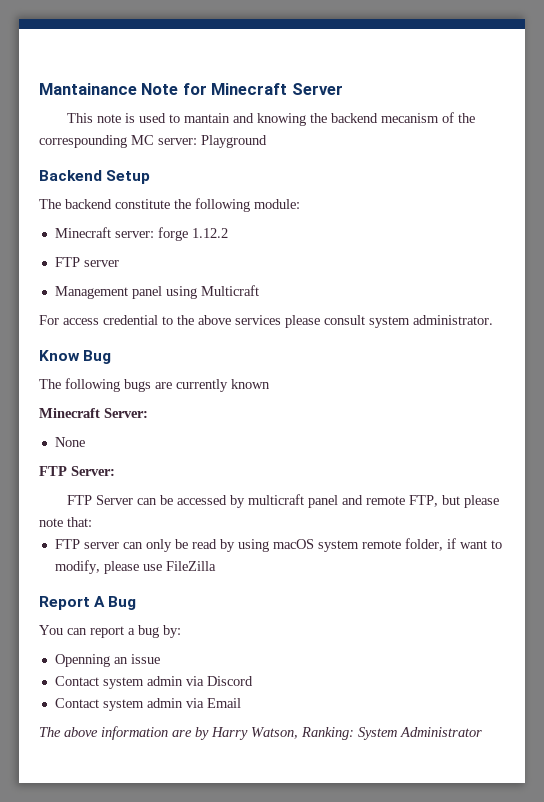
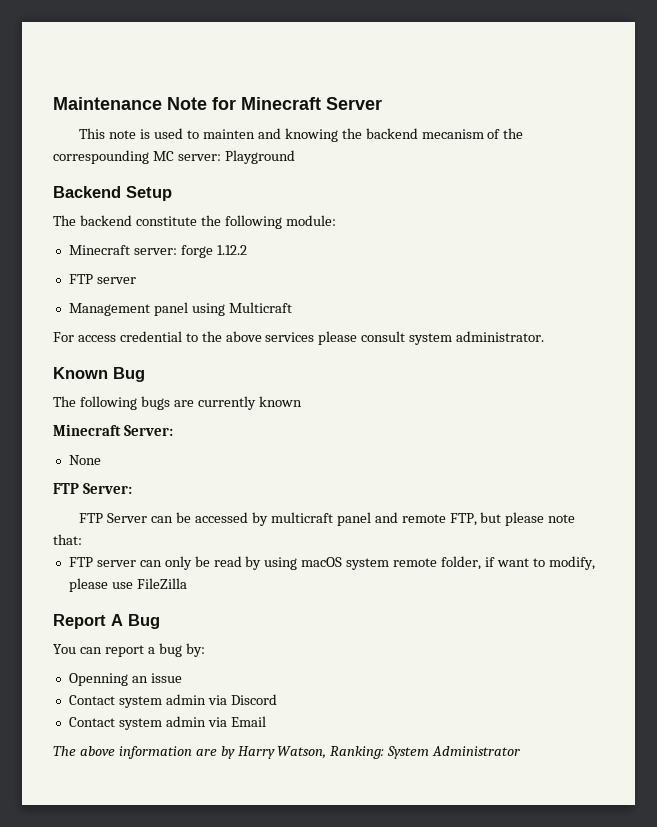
- Mantainance Note for Minecraft Server
+ Maintenance Note for Minecraft Server
- This note is used to mantain and knowing the backend mecanism of the correspounding MC server: Playground
+ This note is used to mainten and knowing the backend mecanism of the correspounding MC server: Playground
- Know Bug
+ Known Bug

